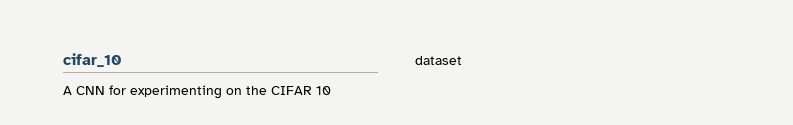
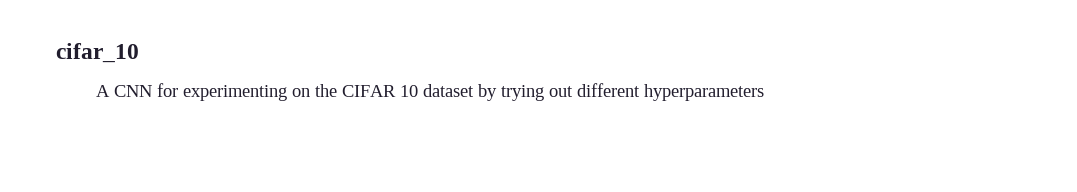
- A CNN for experimenting on the CIFAR 10 dataset
+ A CNN for experimenting on the CIFAR 10 dataset by trying out different hyperparameters

